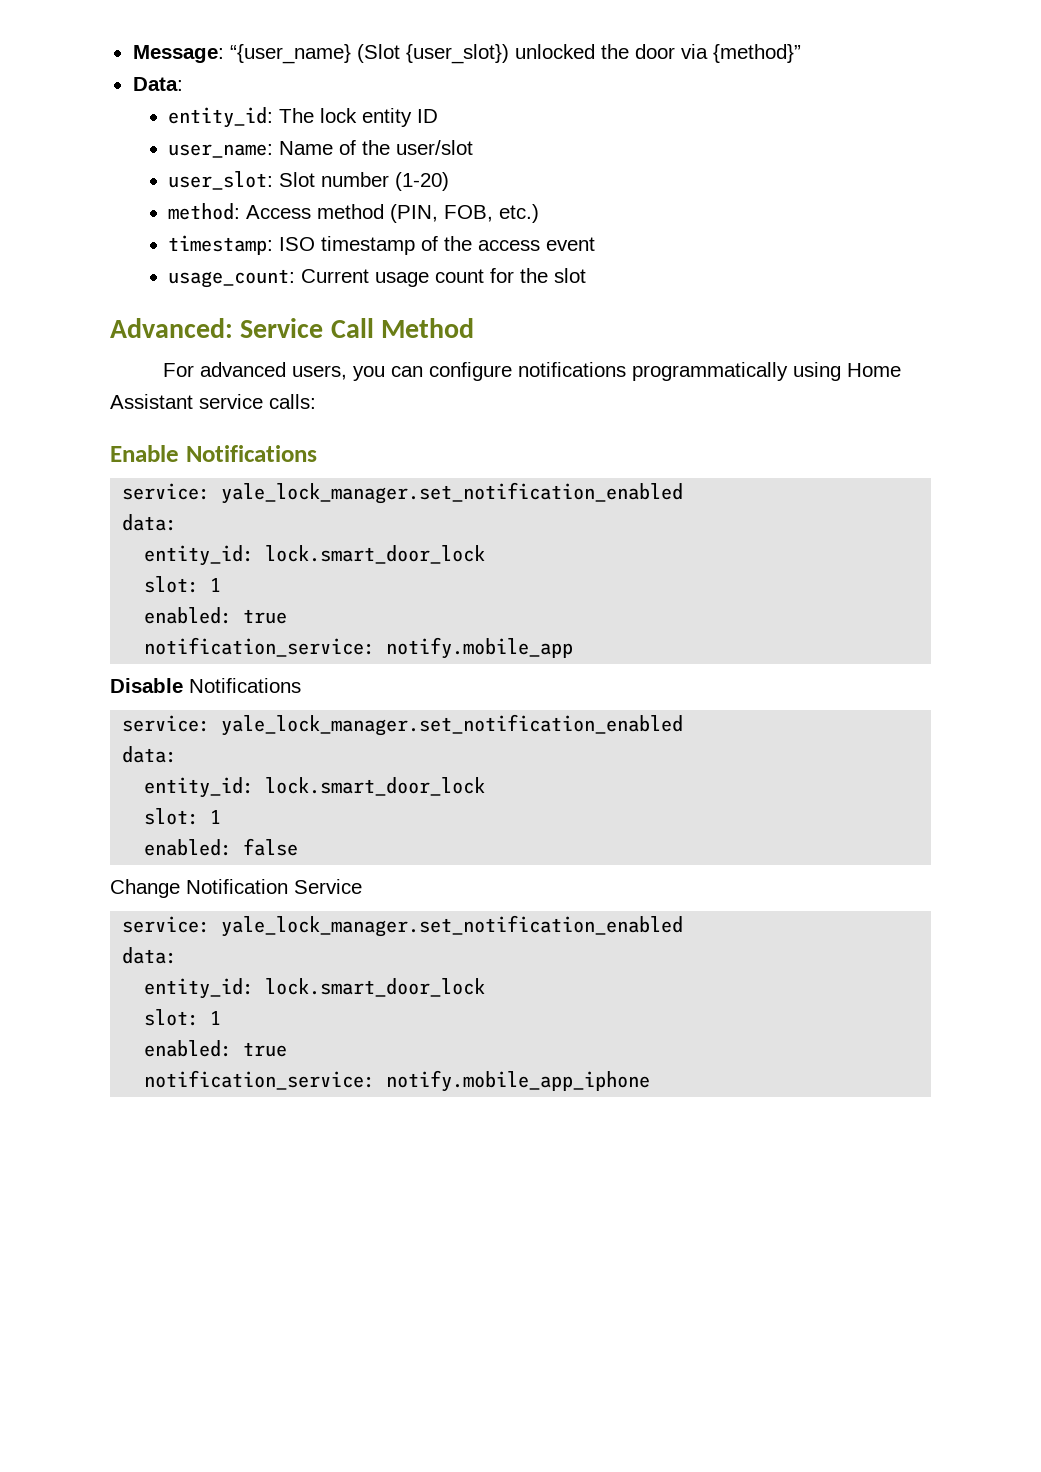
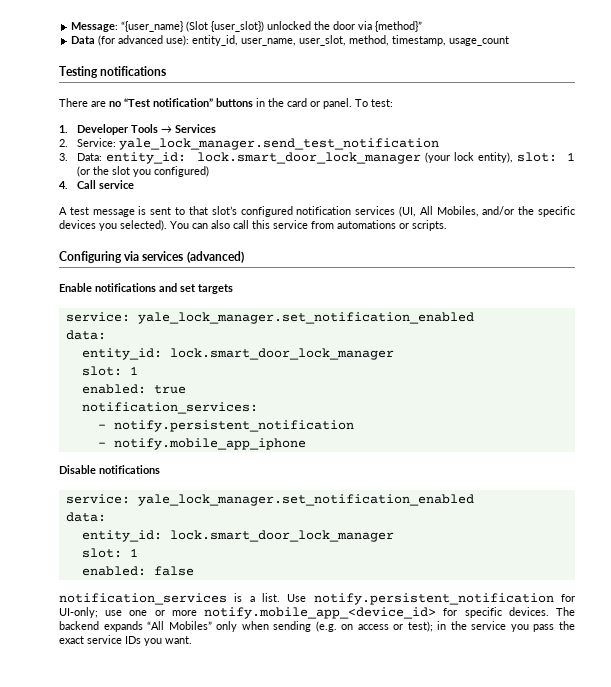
- Data:
- entity_id: The lock entity ID
- user_name: Name of the user/slot
- user_slot: Slot number (1-20)
- method: Access method (PIN, FOB, etc.)
- timestamp: ISO timestamp of the access event
- usage_count: Current usage count for the slot
- Advanced: Service Call Method
- For advanced users, you can configure notifications programmatically using Home Assistant service calls:
- Enable Notifications
+ Data (for advanced use): entity_id, user_name, user_slot, method, timestamp, usage_count
+ Testing notifications
+ There are no “Test notification” buttons in the card or panel. To test:
+ 1. Developer Tools → Services
+ 2. Service: yale_lock_manager.send_test_notification
+ 3. Data: entity_id: lock.smart_door_lock_manager (your lock entity), slot: 1 (or the slot you configured)
+ 4. Call service
+ A test message is sent to that slot’s configured notification services (UI, All Mobiles, and/or the specific devices you selected). You can also call this service from automations or scripts.
+ Configuring via services (advanced)
+ Enable notifications and set targets
  service: yale_lock_manager.set_notification_enabled
  data:
- entity_id: lock.smart_door_lock
+ entity_id: lock.smart_door_lock_manager
  slot: 1
  enabled: true
- notification_service: notify.mobile_app
+ notification_services:
+ - notify.persistent_notification
+ - notify.mobile_app_iphone
- Disable Notifications
+ Disable notifications
  service: yale_lock_manager.set_notification_enabled
  data:
- entity_id: lock.smart_door_lock
+ entity_id: lock.smart_door_lock_manager
- Change Notification Service
- service: yale_lock_manager.set_notification_enabled
- data:
- entity_id: lock.smart_door_lock
- slot: 1
- enabled: true
- notification_service: notify.mobile_app_iphone
+ notification_services is a list. Use notify.persistent_notification for UI-only; use one or more notify.mobile_app_<device_id> for specific devices. The backend expands “All Mobiles” only when sending (e.g. on access or test); in the service you pass the exact service IDs you want.

